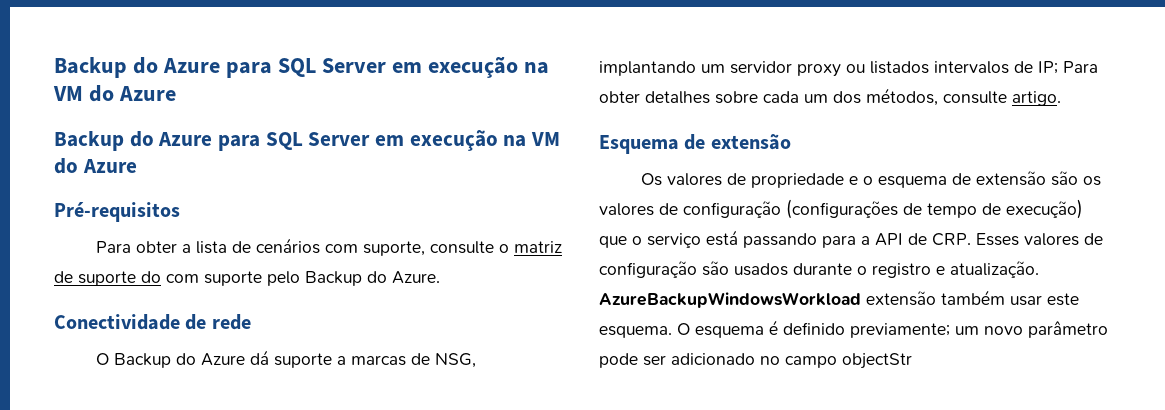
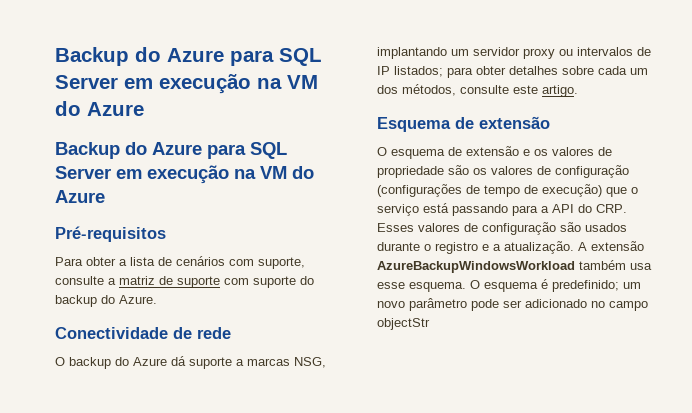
- Para obter a lista de cenários com suporte, consulte o matriz de suporte do com suporte pelo Backup do Azure.
+ Para obter a lista de cenários com suporte, consulte a matriz de suporte com suporte do backup do Azure.
- O Backup do Azure dá suporte a marcas de NSG, implantando um servidor proxy ou listados intervalos de IP; Para obter detalhes sobre cada um dos métodos, consulte artigo.
+ O backup do Azure dá suporte a marcas NSG, implantando um servidor proxy ou intervalos de IP listados; para obter detalhes sobre cada um dos métodos, consulte este artigo.
- Os valores de propriedade e o esquema de extensão são os valores de configuração (configurações de tempo de execução) que o serviço está passando para a API de CRP. Esses valores de configuração são usados durante o registro e atualização. AzureBackupWindowsWorkload extensão também usar este esquema.
+ O esquema de extensão e os valores de propriedade são os valores de configuração (configurações de tempo de execução) que o serviço está passando para a API do CRP. Esses valores de configuração são usados durante o registro e a atualização. A extensão AzureBackupWindowsWorkload também usa esse esquema.
- O esquema é definido previamente; um novo parâmetro pode ser adicionado no campo objectStr
+ O esquema é predefinido; um novo parâmetro pode ser adicionado no campo objectStr

